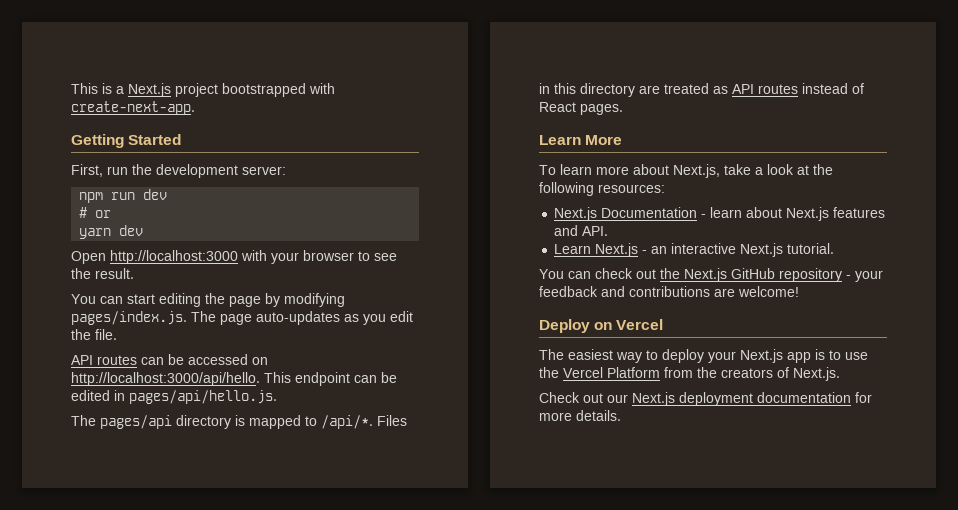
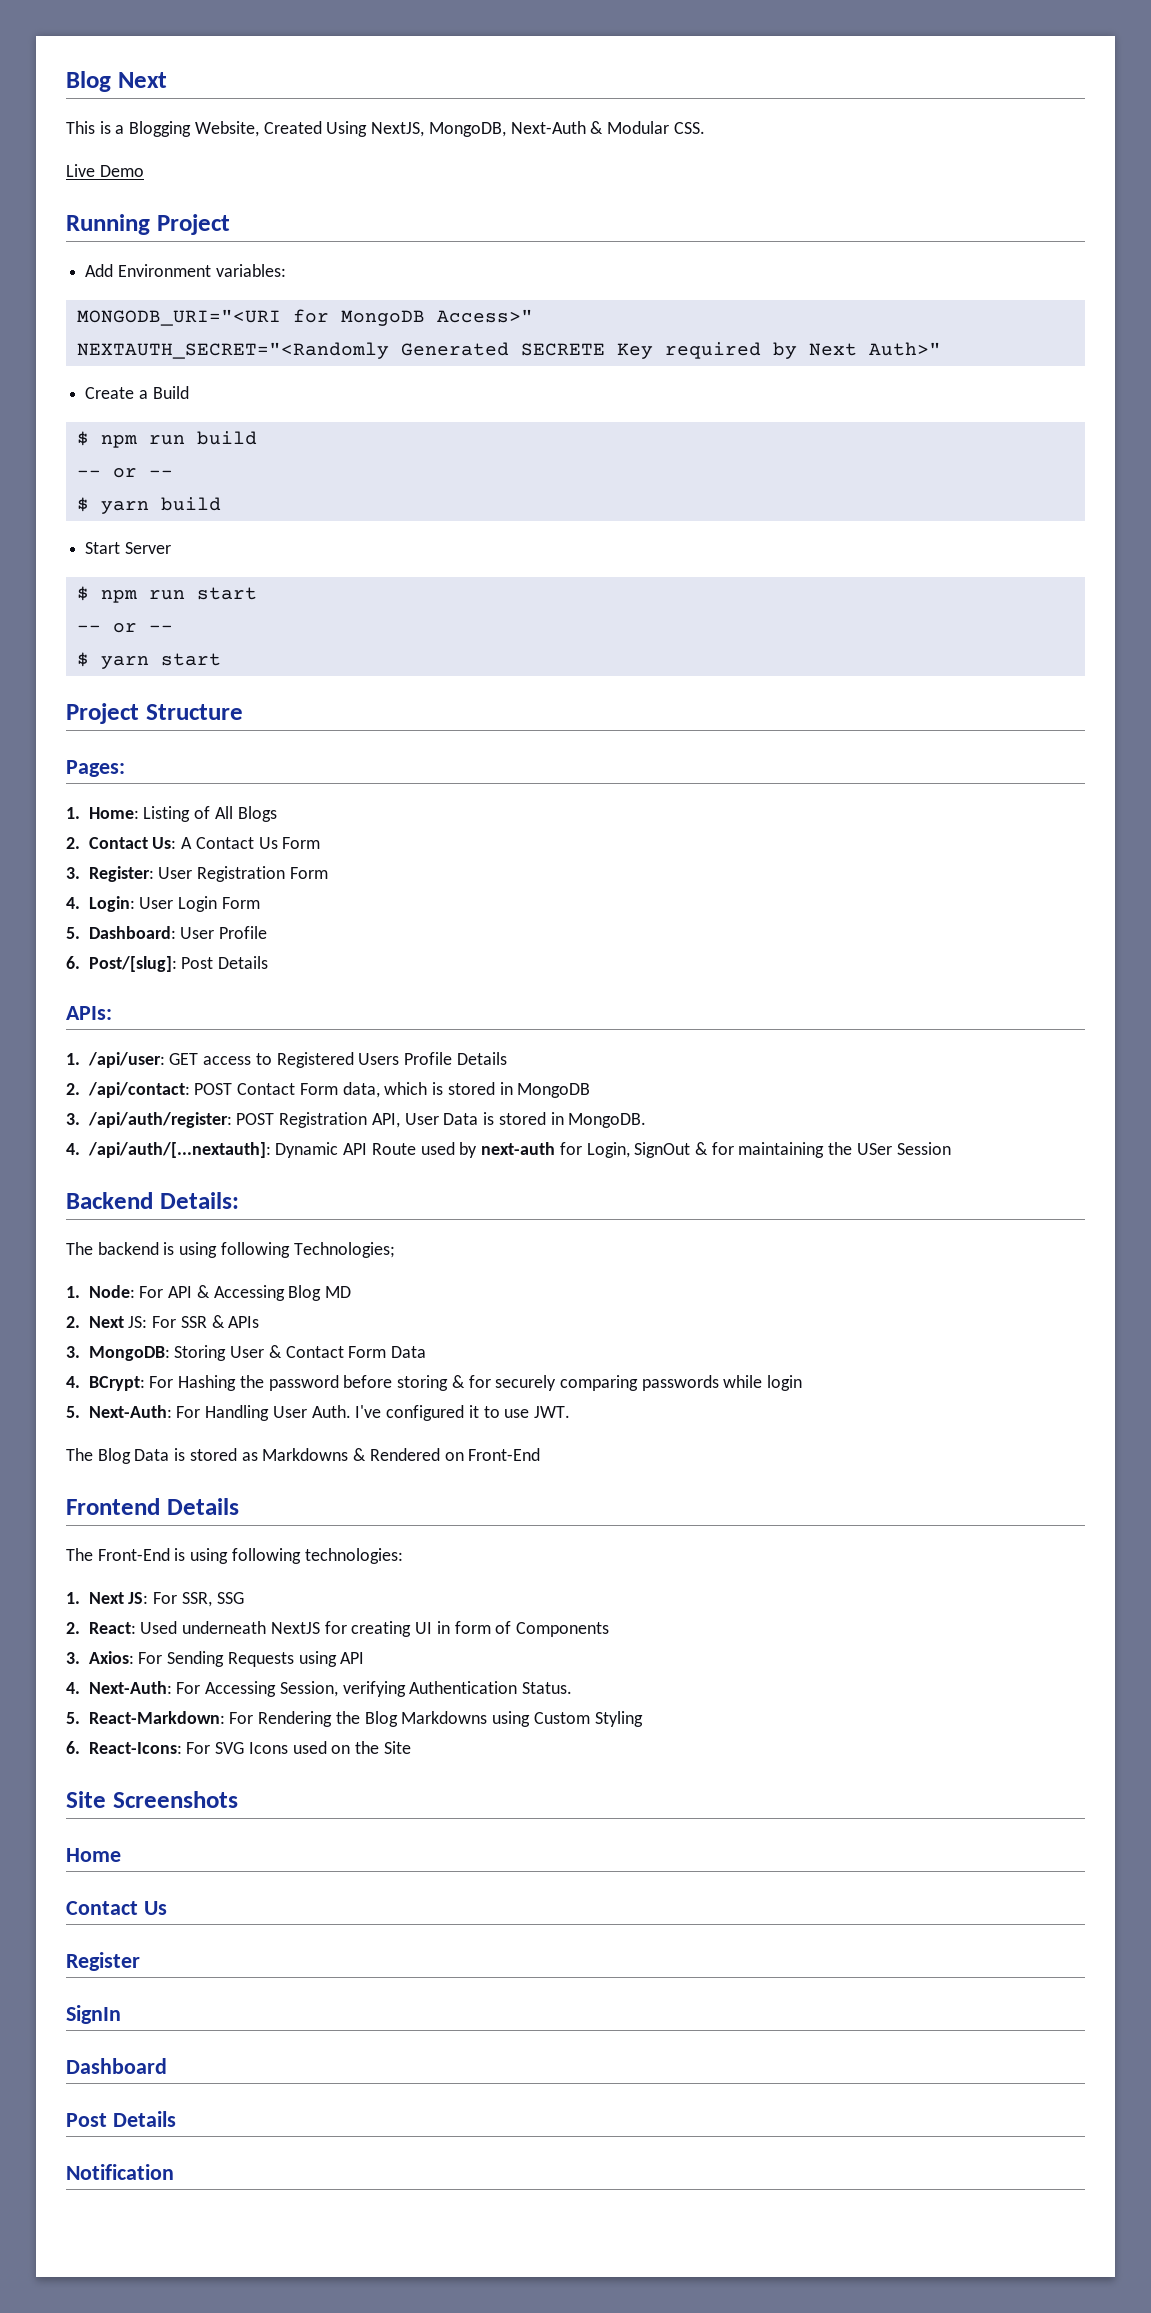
+ Blog Next
- This is a Next.js project bootstrapped with create-next-app.
- Getting Started
- First, run the development server:
- npm run dev
- # or
- yarn dev
- Open http://localhost:3000 with your browser to see the result.
- You can start editing the page by modifying pages/index.js. The page auto-updates as you edit the file.
- API routes can be accessed on http://localhost:3000/api/hello. This endpoint can be edited in pages/api/hello.js.
- The pages/api directory is mapped to /api/*. Files in this directory are treated as API routes instead of React pages.
- Learn More
- To learn more about Next.js, take a look at the following resources:
- Next.js Documentation - learn about Next.js features and API.
- Learn Next.js - an interactive Next.js tutorial.
- You can check out the Next.js GitHub repository - your feedback and contributions are welcome!
- Deploy on Vercel
- The easiest way to deploy your Next.js app is to use the Vercel Platform from the creators of Next.js.
- Check out our Next.js deployment documentation for more details.
+ This is a Blogging Website, Created Using NextJS, MongoDB, Next-Auth & Modular CSS.
+ Live Demo
+ Running Project
+ Add Environment variables:
+ MONGODB_URI="<URI for MongoDB Access>"
+ NEXTAUTH_SECRET="<Randomly Generated SECRETE Key required by Next Auth>"
+ Create a Build
+ $ npm run build
+ -- or --
+ $ yarn build
+ Start Server
+ $ npm run start
+ -- or --
+ $ yarn start
+ Project Structure
+ Pages:
+ 1. Home: Listing of All Blogs
+ 2. Contact Us: A Contact Us Form
+ 3. Register: User Registration Form
+ 4. Login: User Login Form
+ 5. Dashboard: User Profile
+ 6. Post/[slug]: Post Details
+ APIs:
+ 1. /api/user: GET access to Registered Users Profile Details
+ 2. /api/contact: POST Contact Form data, which is stored in MongoDB
+ 3. /api/auth/register: POST Registration API, User Data is stored in MongoDB.
+ 4. /api/auth/[...nextauth]: Dynamic API Route used by next-auth for Login, SignOut & for maintaining the USer Session
+ Backend Details:
+ The backend is using following Technologies;
+ 1. Node: For API & Accessing Blog MD
+ 2. Next JS: For SSR & APIs
+ 3. MongoDB: Storing User & Contact Form Data
+ 4. BCrypt: For Hashing the password before storing & for securely comparing passwords while login
+ 5. Next-Auth: For Handling User Auth. I've configured it to use JWT.
+ The Blog Data is stored as Markdowns & Rendered on Front-End
+ Frontend Details
+ The Front-End is using following technologies:
+ 1. Next JS: For SSR, SSG
+ 2. React: Used underneath NextJS for creating UI in form of Components
+ 3. Axios: For Sending Requests using API
+ 4. Next-Auth: For Accessing Session, verifying Authentication Status.
+ 5. React-Markdown: For Rendering the Blog Markdowns using Custom Styling
+ 6. React-Icons: For SVG Icons used on the Site
+ Site Screenshots
+ Home
+ Contact Us
+ Register
+ SignIn
+ Dashboard
+ Post Details
+ Notification

